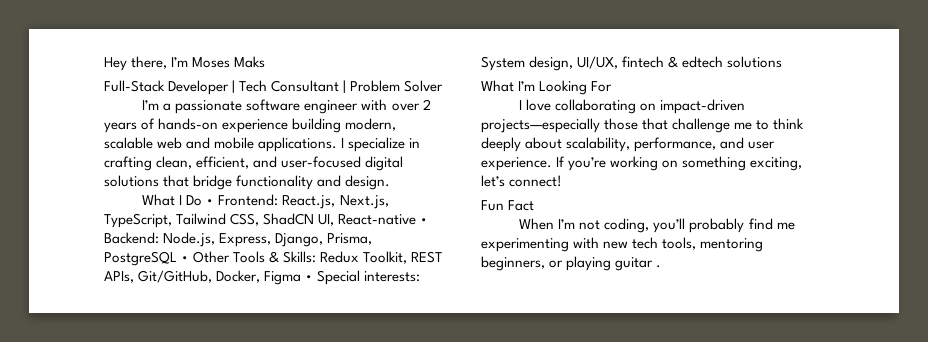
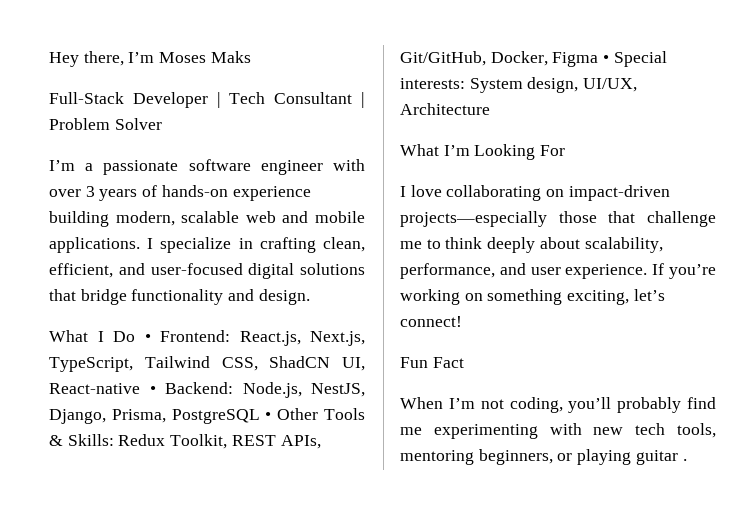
- I’m a passionate software engineer with over 2 years of hands-on experience building modern, scalable web and mobile applications.
+ I’m a passionate software engineer with over 3 years of hands-on experience building modern, scalable web and mobile applications.
- What I Do • Frontend: React.js, Next.js, TypeScript, Tailwind CSS, ShadCN UI, React-native • Backend: Node.js, Express, Django, Prisma, PostgreSQL • Other Tools & Skills: Redux Toolkit, REST APIs, Git/GitHub, Docker, Figma • Special interests: System design, UI/UX, fintech & edtech solutions
+ What I Do • Frontend: React.js, Next.js, TypeScript, Tailwind CSS, ShadCN UI, React-native • Backend: Node.js, NestJS, Django, Prisma, PostgreSQL • Other Tools & Skills: Redux Toolkit, REST APIs, Git/GitHub, Docker, Figma • Special interests: System design, UI/UX, Architecture

